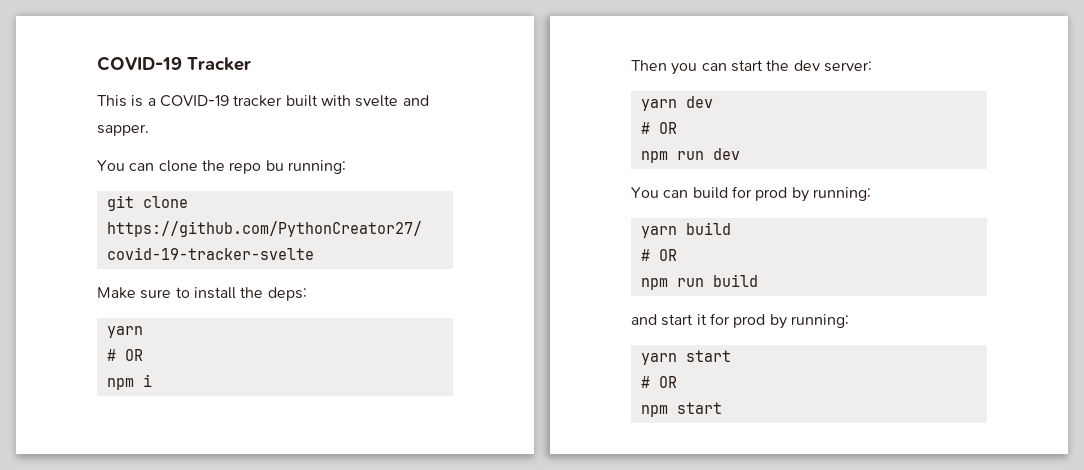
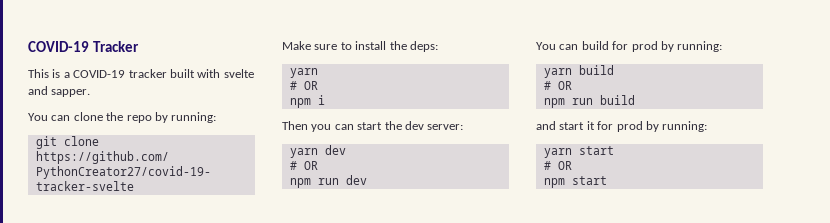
- You can clone the repo bu running:
+ You can clone the repo by running:

